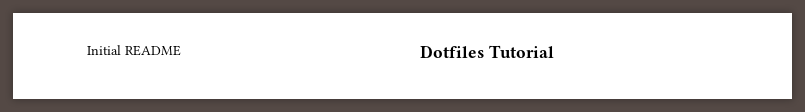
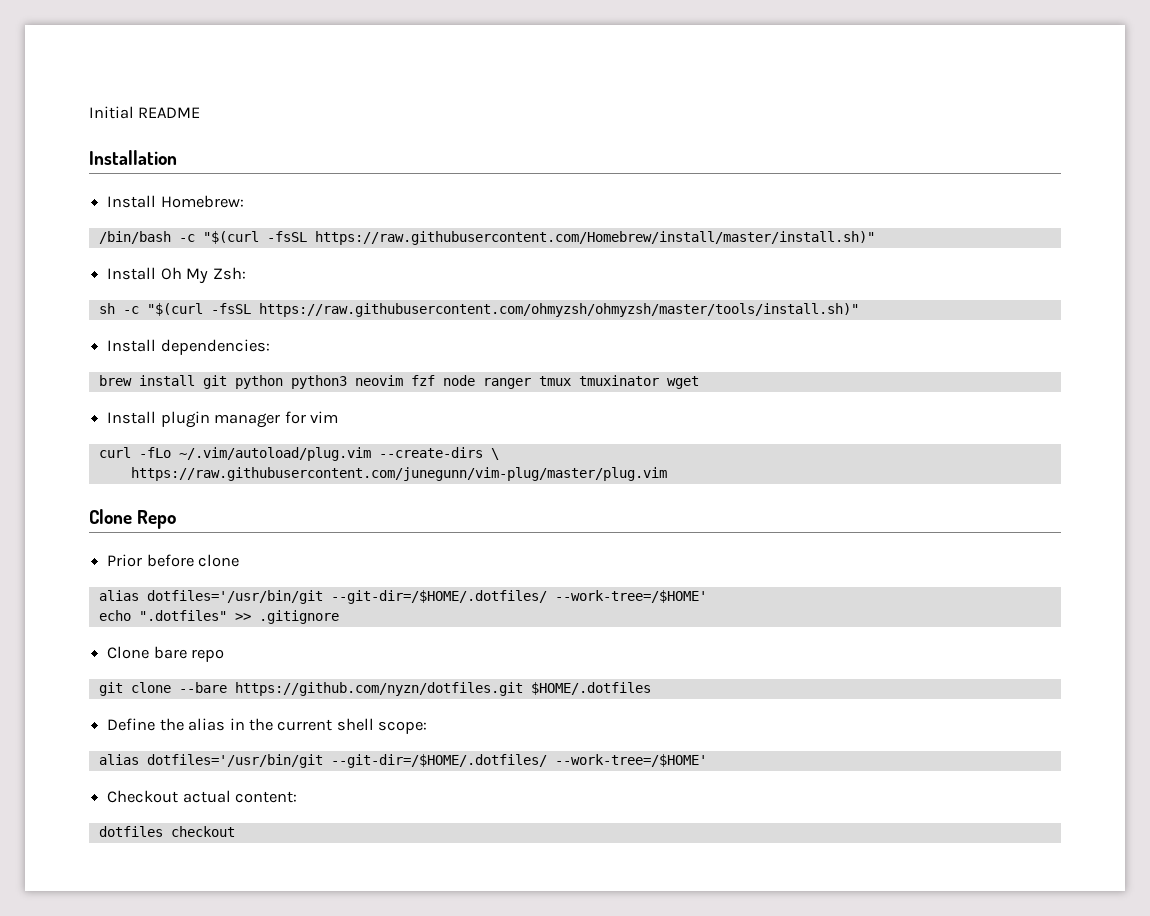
- Dotfiles Tutorial
+ Installation
+ Install Homebrew:
+ /bin/bash -c "$(curl -fsSL https://raw.githubusercontent.com/Homebrew/install/master/install.sh)"
+ Install Oh My Zsh:
+ sh -c "$(curl -fsSL https://raw.githubusercontent.com/ohmyzsh/ohmyzsh/master/tools/install.sh)"
+ Install dependencies:
+ brew install git python python3 neovim fzf node ranger tmux tmuxinator wget
+ Install plugin manager for vim
+ curl -fLo ~/.vim/autoload/plug.vim --create-dirs \
+ https://raw.githubusercontent.com/junegunn/vim-plug/master/plug.vim
+ Clone Repo
+ Prior before clone
+ alias dotfiles='/usr/bin/git --git-dir=/$HOME/.dotfiles/ --work-tree=/$HOME'
+ echo ".dotfiles" >> .gitignore
+ Clone bare repo
+ git clone --bare https://github.com/nyzn/dotfiles.git $HOME/.dotfiles
+ Define the alias in the current shell scope:
+ alias dotfiles='/usr/bin/git --git-dir=/$HOME/.dotfiles/ --work-tree=/$HOME'
+ Checkout actual content:
+ dotfiles checkout

